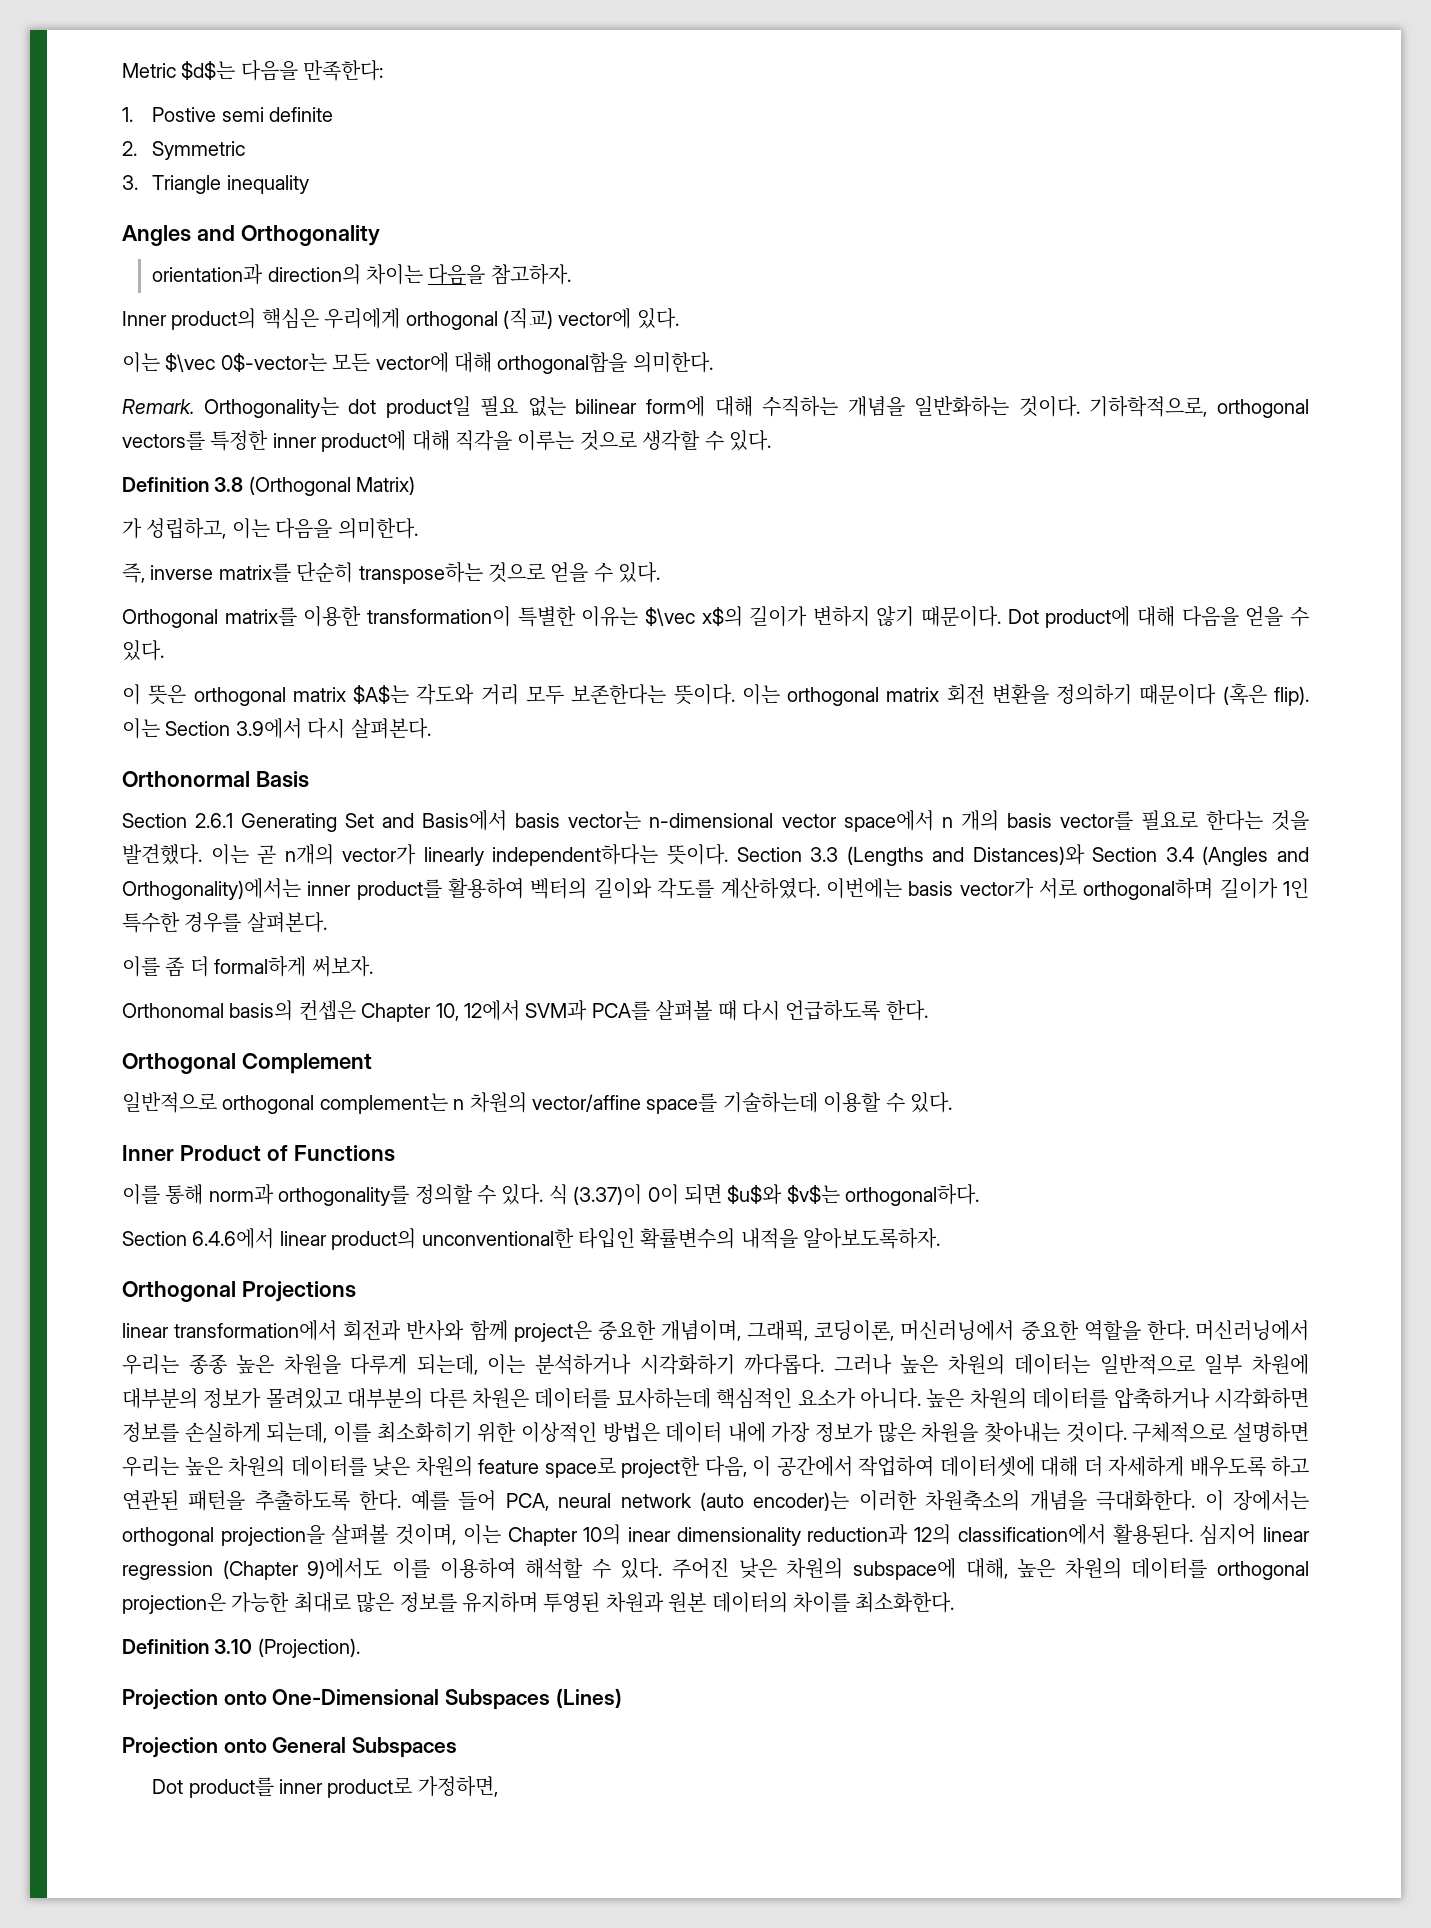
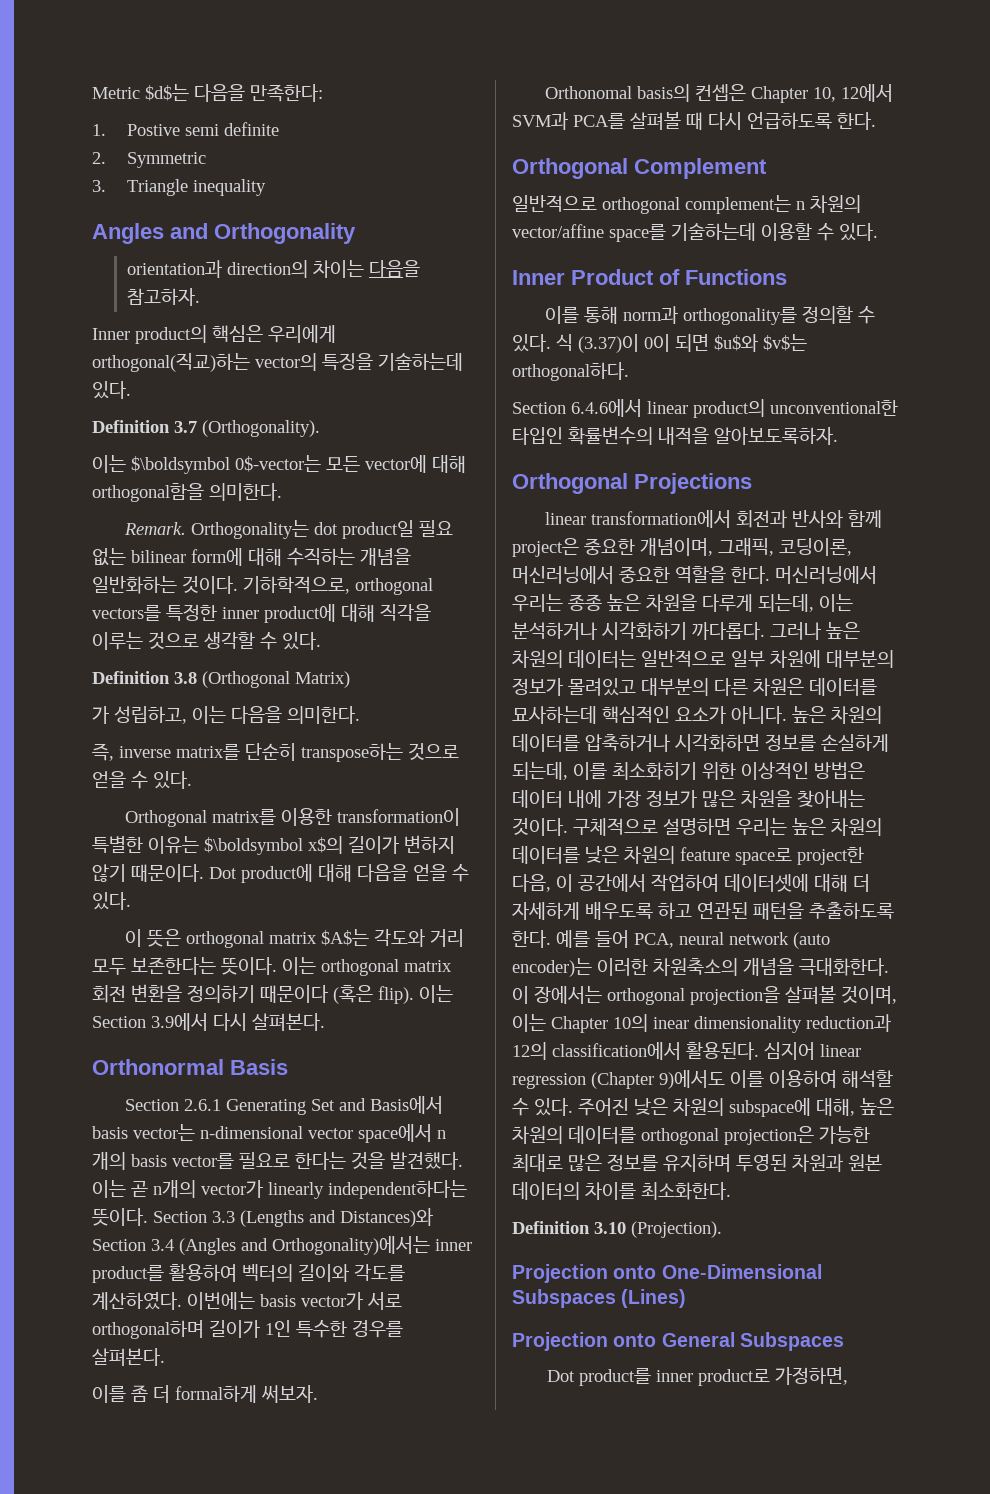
- Inner product의 핵심은 우리에게 orthogonal (직교) vector에 있다.
- 이는 $\vec 0$-vector는 모든 vector에 대해 orthogonal함을 의미한다.
+ Inner product의 핵심은 우리에게 orthogonal(직교)하는 vector의 특징을 기술하는데 있다.
+ Definition 3.7 (Orthogonality).
+ 이는 $\boldsymbol 0$-vector는 모든 vector에 대해 orthogonal함을 의미한다.
- Orthogonal matrix를 이용한 transformation이 특별한 이유는 $\vec x$의 길이가 변하지 않기 때문이다.
+ Orthogonal matrix를 이용한 transformation이 특별한 이유는 $\boldsymbol x$의 길이가 변하지 않기 때문이다.

